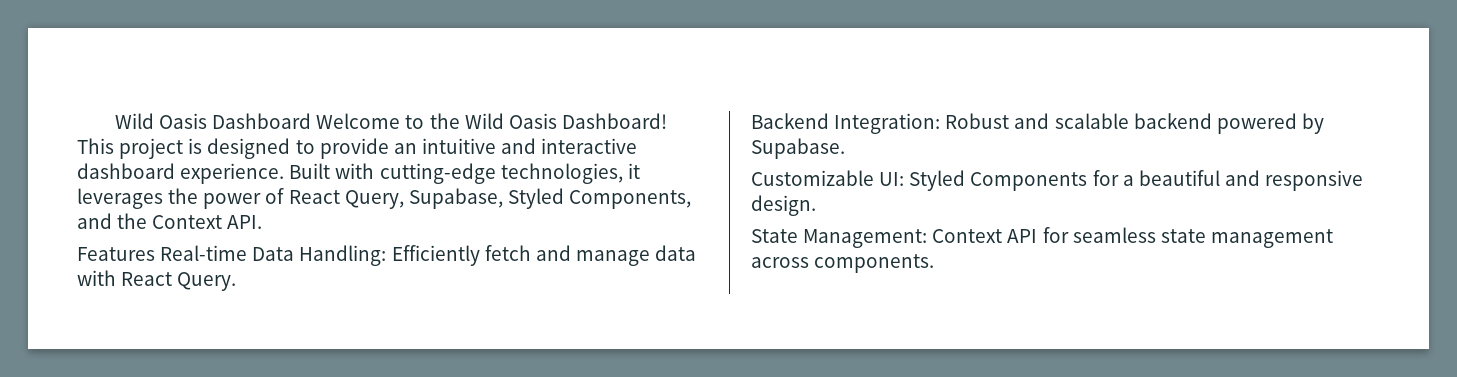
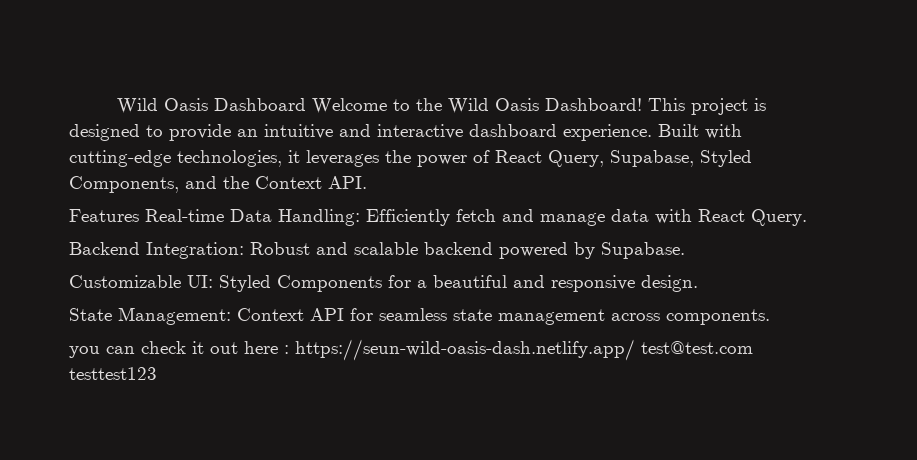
+ you can check it out here : https://seun-wild-oasis-dash.netlify.app/ test@test.com testtest123

